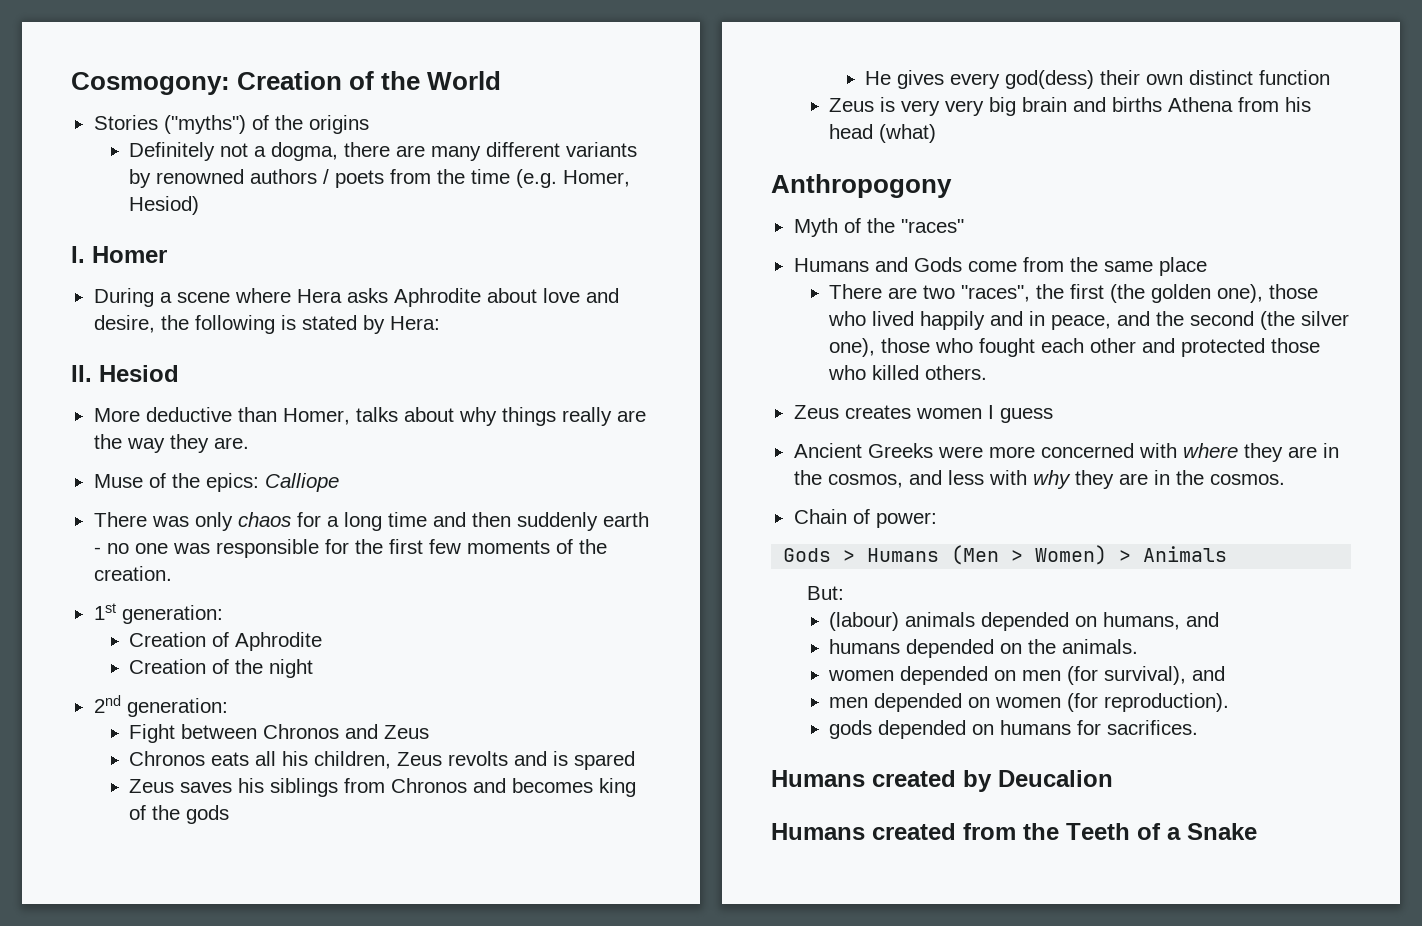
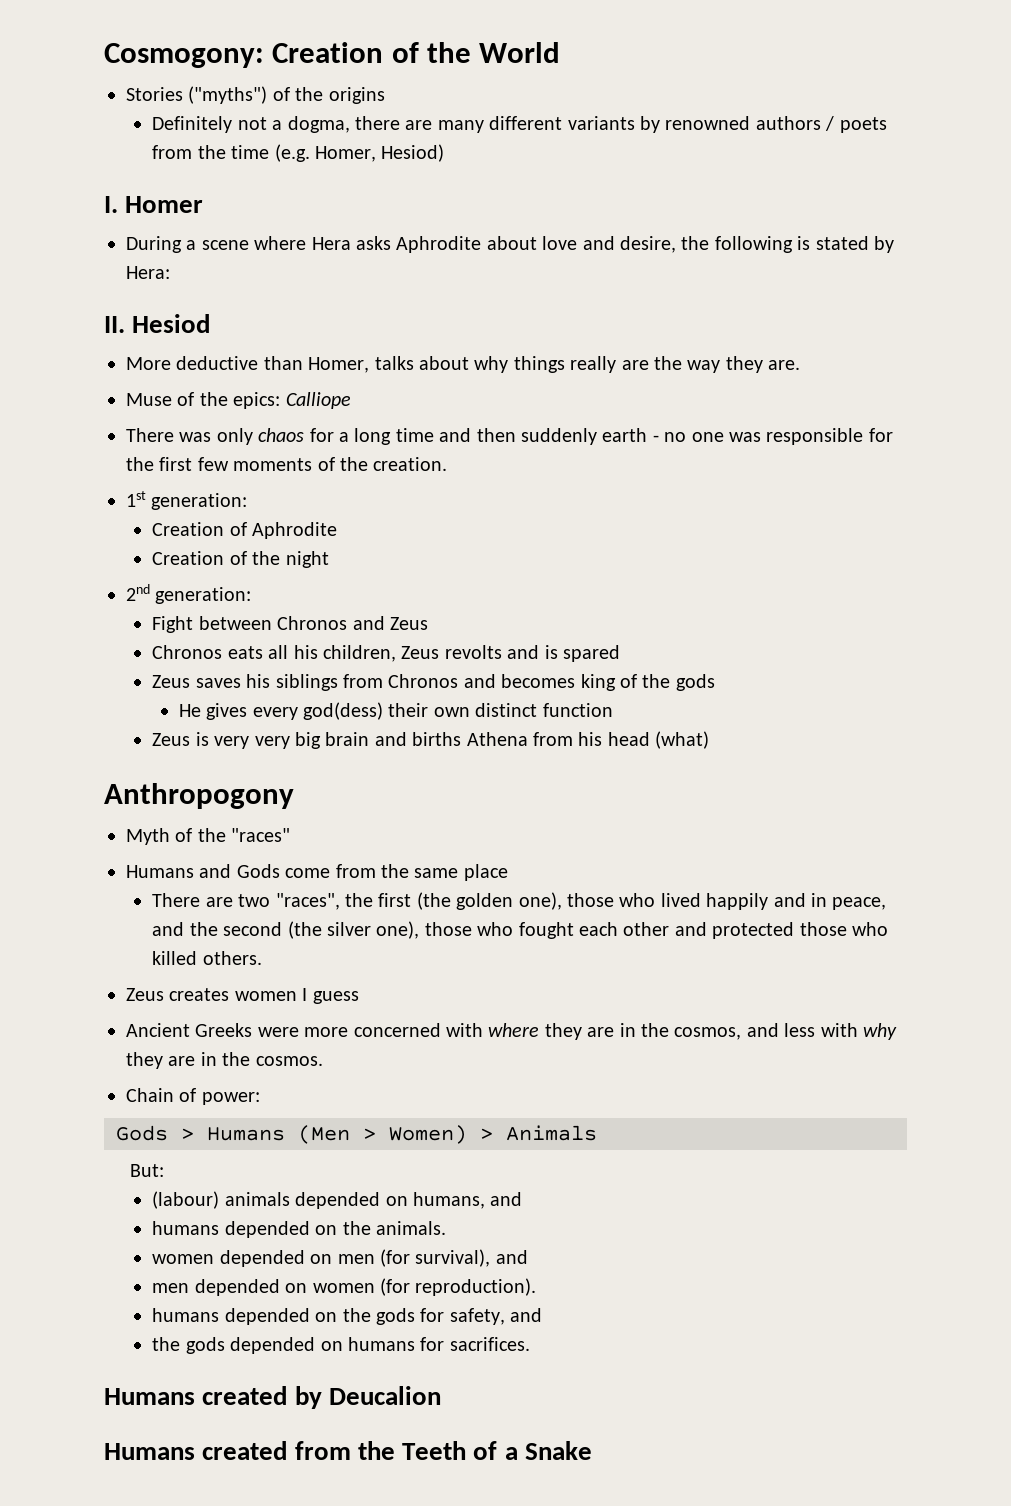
- gods depended on humans for sacrifices.
+ humans depended on the gods for safety, and
+ the gods depended on humans for sacrifices.

